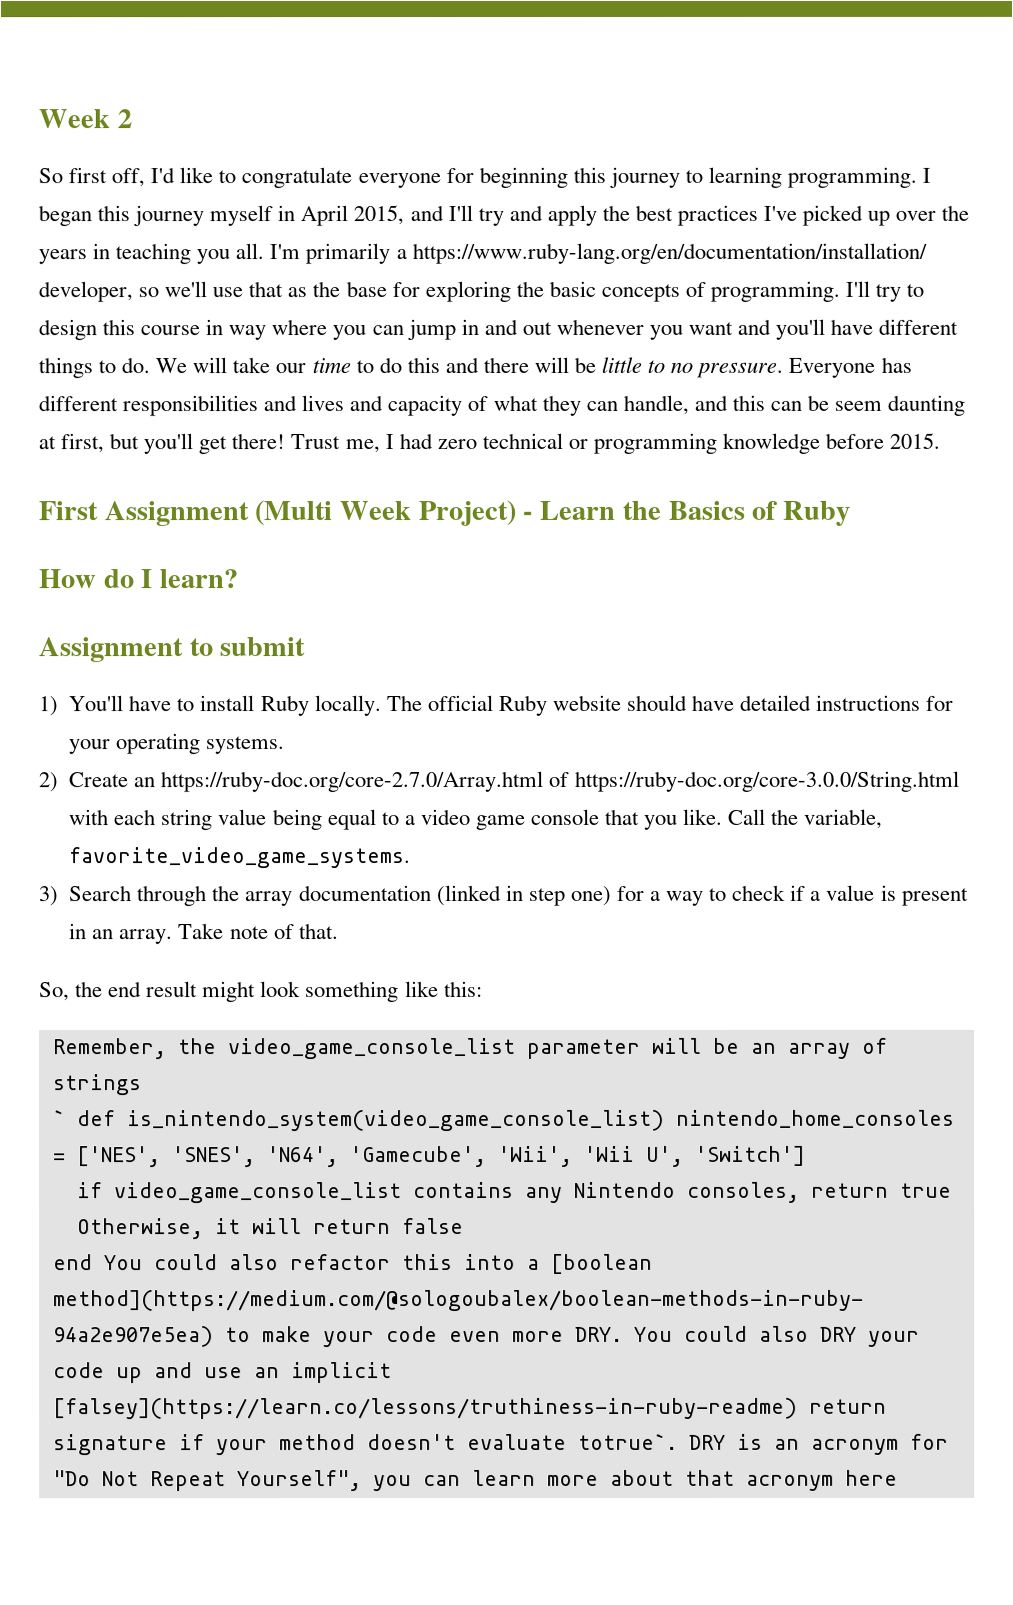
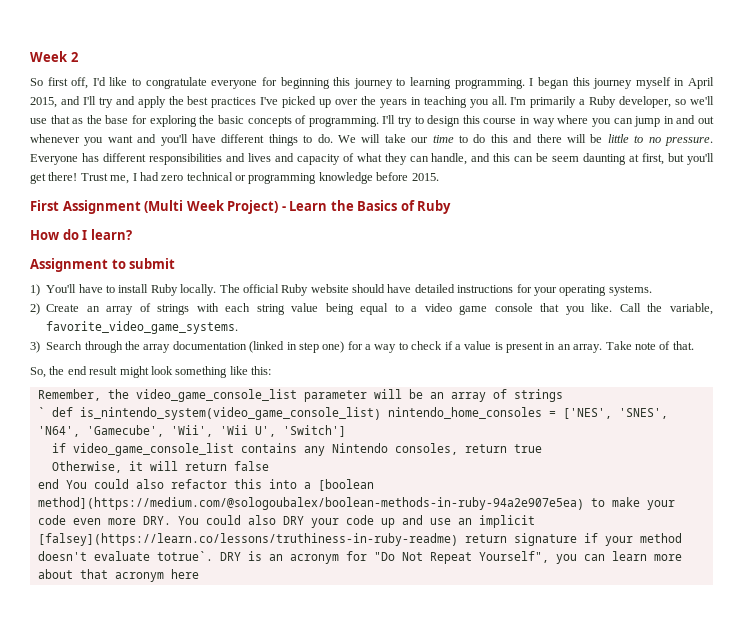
- I'm primarily a https://www.ruby-lang.org/en/documentation/installation/ developer, so we'll use that as the base for exploring the basic concepts of programming.
+ I'm primarily a Ruby developer, so we'll use that as the base for exploring the basic concepts of programming.
- 2) Create an https://ruby-doc.org/core-2.7.0/Array.html of https://ruby-doc.org/core-3.0.0/String.html with each string value being equal to a video game console that you like.
+ 2) Create an array of strings with each string value being equal to a video game console that you like.

